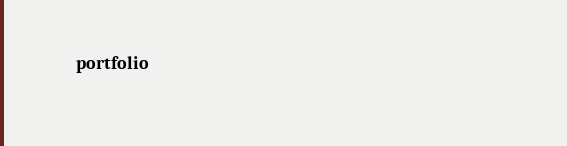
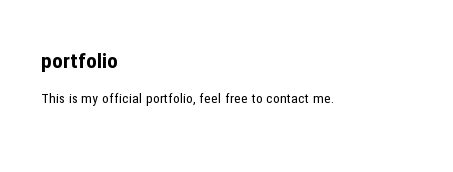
+ This is my official portfolio, feel free to contact me.

